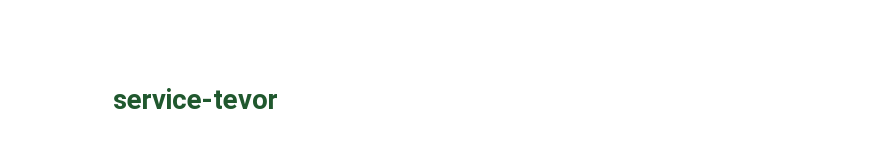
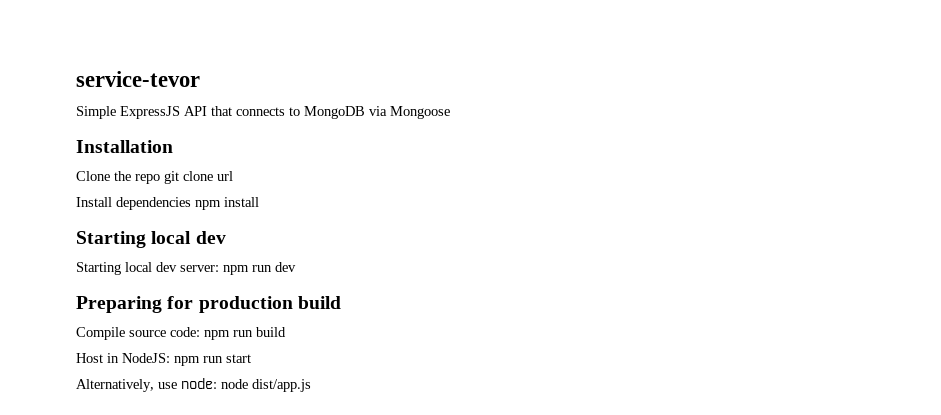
+ Simple ExpressJS API that connects to MongoDB via Mongoose
+ Installation
+ Clone the repo git clone url
+ Install dependencies npm install
+ Starting local dev
+ Starting local dev server: npm run dev
+ Preparing for production build
+ Compile source code: npm run build
+ Host in NodeJS: npm run start
+ Alternatively, use node: node dist/app.js

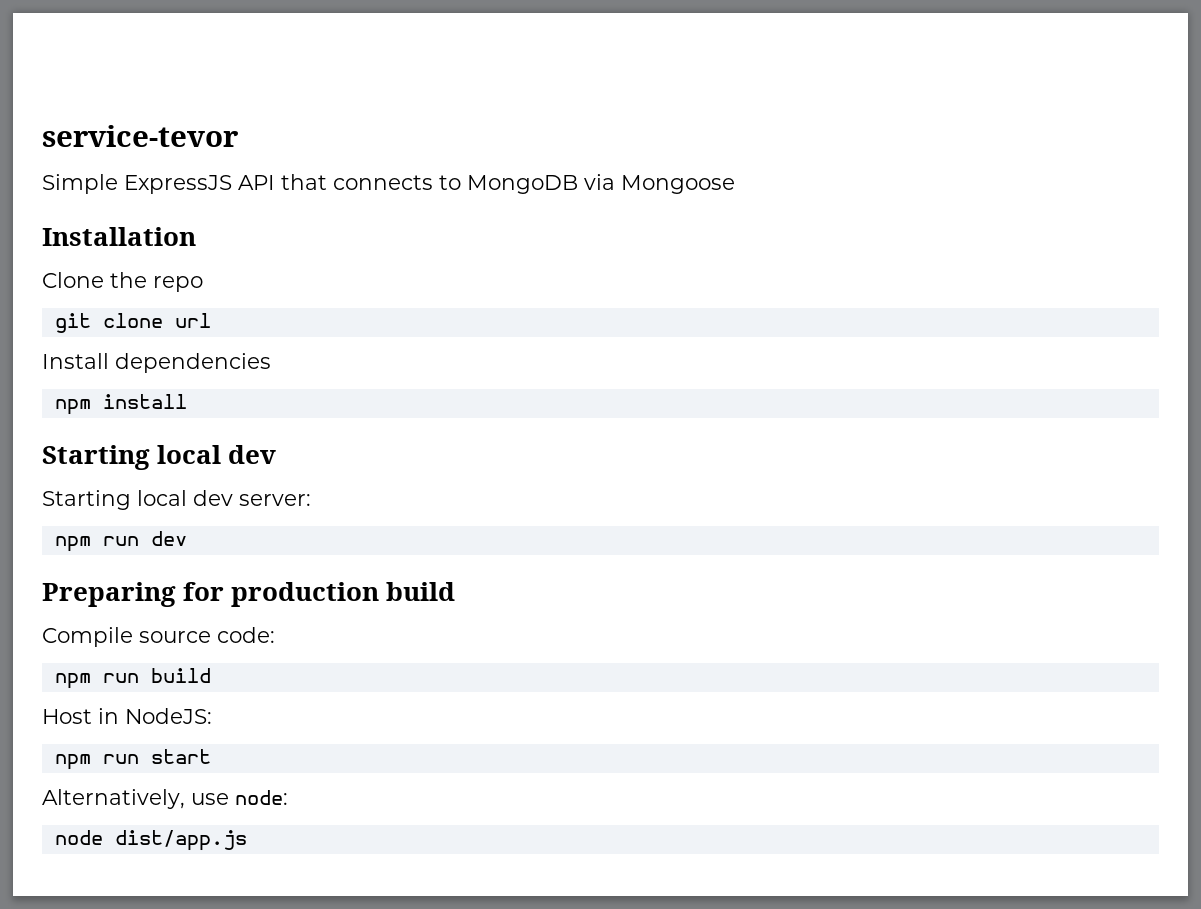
- Clone the repo git clone url
+ Clone the repo
+ git clone url
- Install dependencies npm install
+ Install dependencies
+ npm install
- Starting local dev server: npm run dev
+ Starting local dev server:
+ npm run dev
- Compile source code: npm run build
+ Compile source code:
+ npm run build
- Host in NodeJS: npm run start
+ Host in NodeJS:
+ npm run start
- Alternatively, use node: node dist/app.js
+ Alternatively, use node:
+ node dist/app.js

